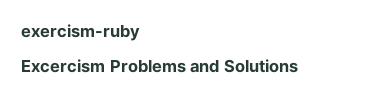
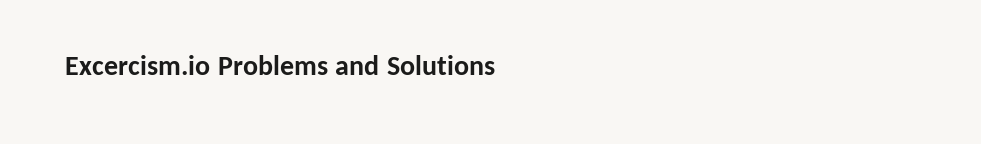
- exercism-ruby
- Excercism Problems and Solutions
+ Excercism.io Problems and Solutions

